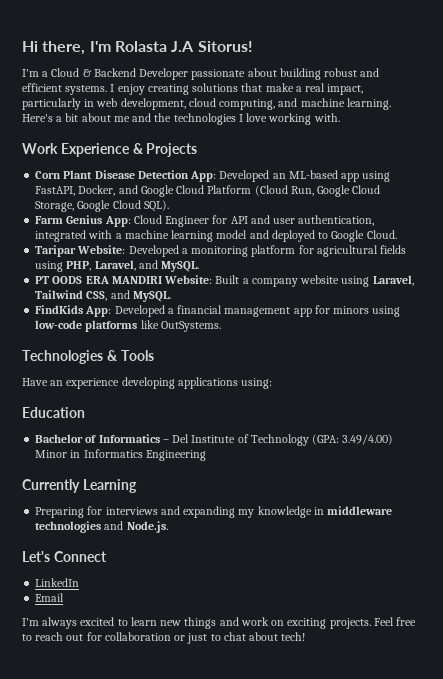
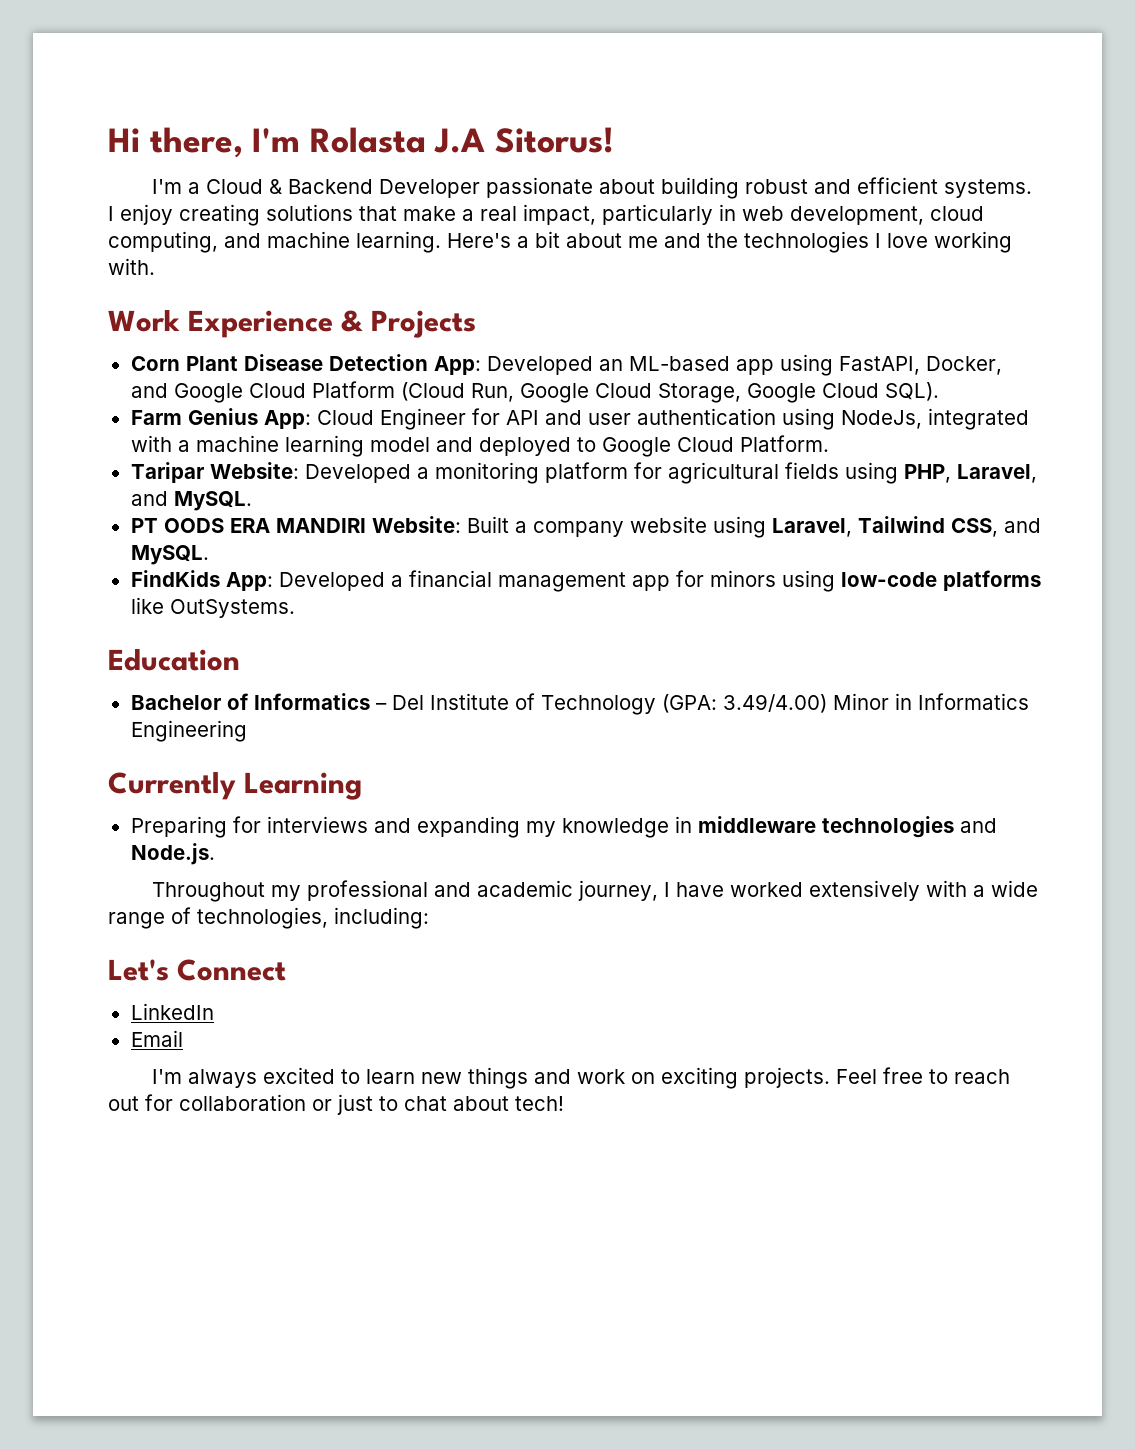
- Farm Genius App: Cloud Engineer for API and user authentication, integrated with a machine learning model and deployed to Google Cloud.
+ Farm Genius App: Cloud Engineer for API and user authentication using NodeJs, integrated with a machine learning model and deployed to Google Cloud Platform.
- Technologies & Tools
- Have an experience developing applications using:
+ Throughout my professional and academic journey, I have worked extensively with a wide range of technologies, including:

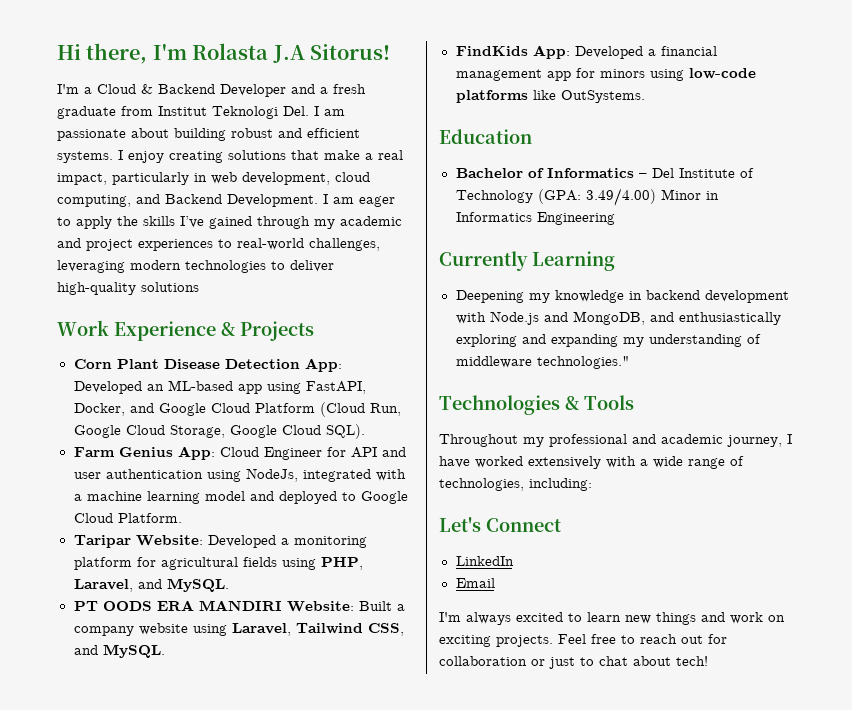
- I'm a Cloud & Backend Developer passionate about building robust and efficient systems.
+ I'm a Cloud & Backend Developer and a fresh graduate from Institut Teknologi Del. I am passionate about building robust and efficient systems.
- I enjoy creating solutions that make a real impact, particularly in web development, cloud computing, and machine learning. Here's a bit about me and the technologies I love working with.
+ I enjoy creating solutions that make a real impact, particularly in web development, cloud computing, and Backend Development. I am eager to apply the skills I’ve gained through my academic and project experiences to real-world challenges, leveraging modern technologies to deliver high-quality solutions
- Preparing for interviews and expanding my knowledge in middleware technologies and Node.js.
+ Deepening my knowledge in backend development with Node.js and MongoDB, and enthusiastically exploring and expanding my understanding of middleware technologies."
+ Technologies & Tools

